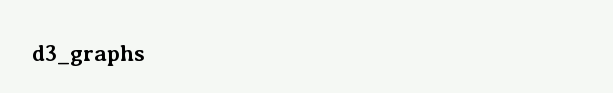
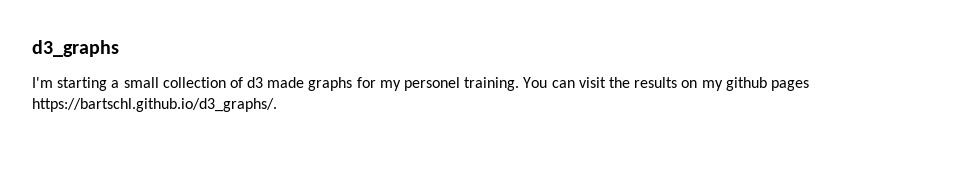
+ I'm starting a small collection of d3 made graphs for my personel training. You can visit the results on my github pages https://bartschl.github.io/d3_graphs/.

